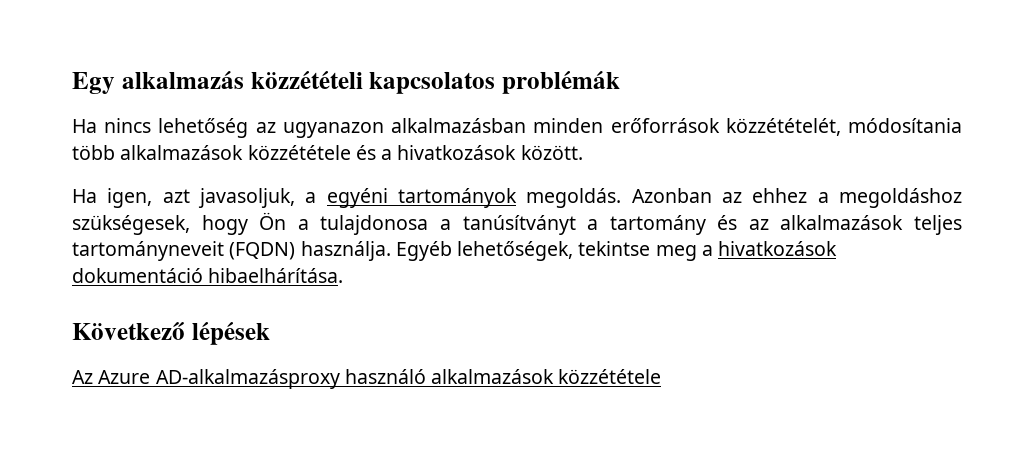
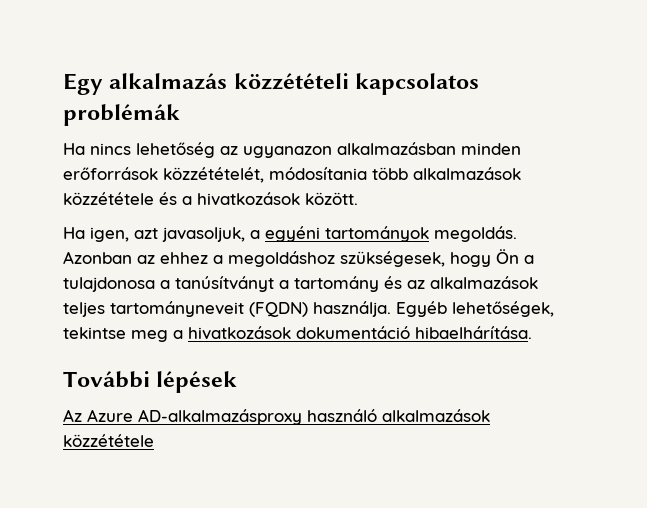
- Következő lépések
+ További lépések

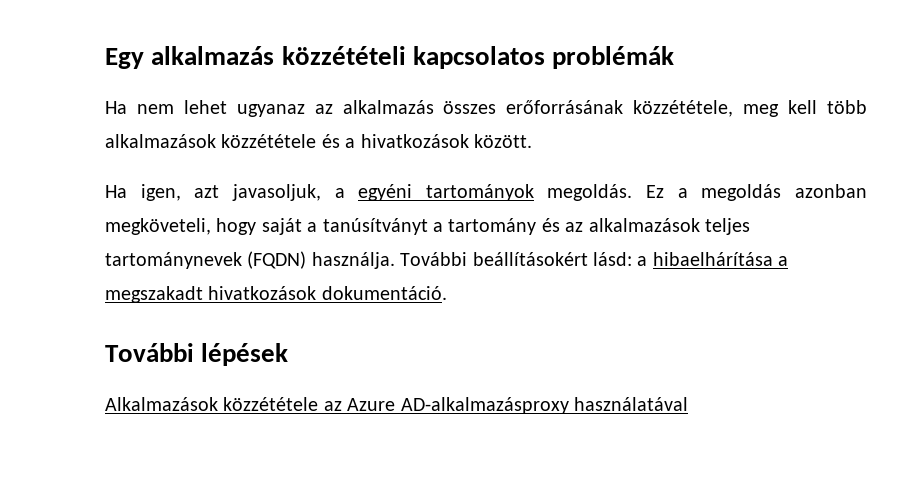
- Ha nincs lehetőség az ugyanazon alkalmazásban minden erőforrások közzétételét, módosítania több alkalmazások közzététele és a hivatkozások között.
+ Ha nem lehet ugyanaz az alkalmazás összes erőforrásának közzététele, meg kell több alkalmazások közzététele és a hivatkozások között.
- Azonban az ehhez a megoldáshoz szükségesek, hogy Ön a tulajdonosa a tanúsítványt a tartomány és az alkalmazások teljes tartományneveit (FQDN) használja.
+ Ez a megoldás azonban megköveteli, hogy saját a tanúsítványt a tartomány és az alkalmazások teljes tartománynevek (FQDN) használja.
- Egyéb lehetőségek, tekintse meg a hivatkozások dokumentáció hibaelhárítása.
+ További beállításokért lásd: a hibaelhárítása a megszakadt hivatkozások dokumentáció.
  További lépések
- Az Azure AD-alkalmazásproxy használó alkalmazások közzététele
+ Alkalmazások közzététele az Azure AD-alkalmazásproxy használatával

